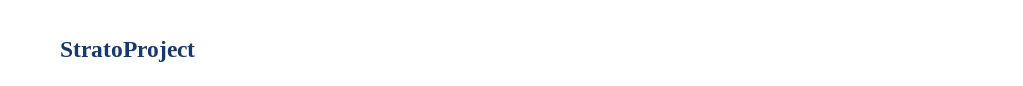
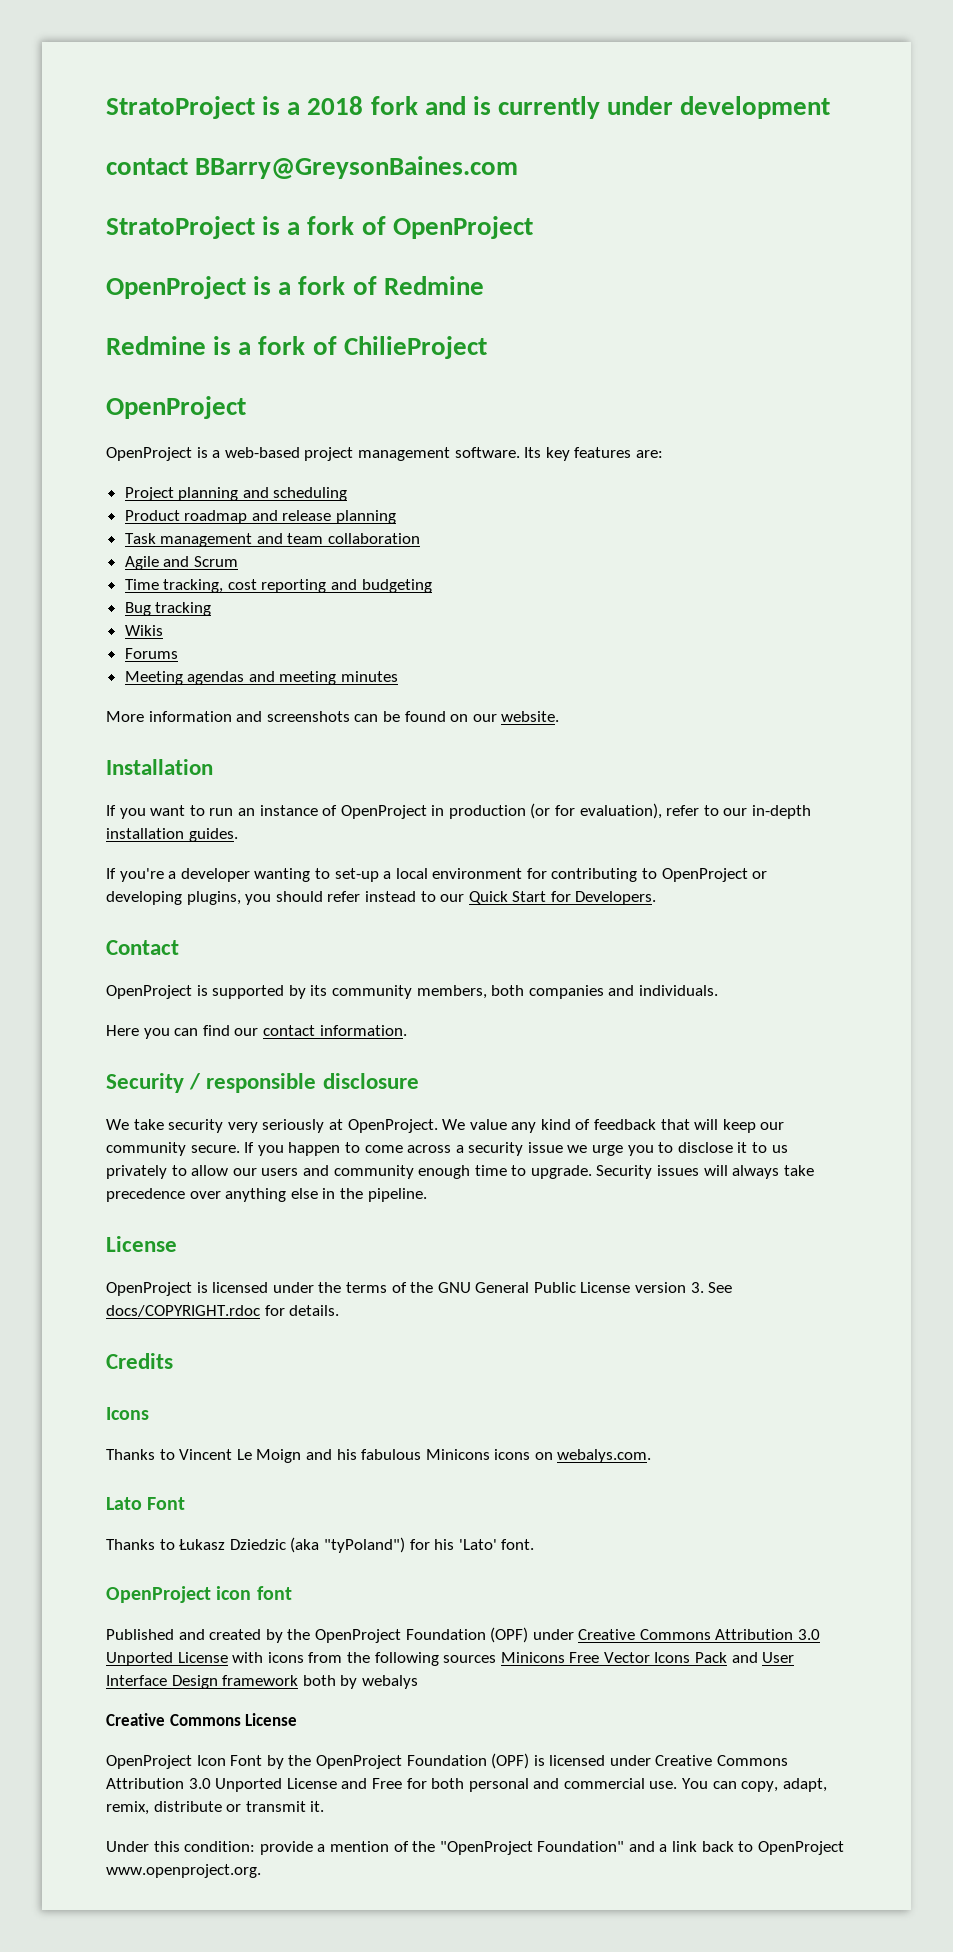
- StratoProject
+ StratoProject is a 2018 fork and is currently under development
+ contact BBarry@GreysonBaines.com
+ StratoProject is a fork of OpenProject
+ OpenProject is a fork of Redmine
+ Redmine is a fork of ChilieProject
+ OpenProject
+ OpenProject is a web-based project management software. Its key features are:
+ Project planning and scheduling
+ Product roadmap and release planning
+ Task management and team collaboration
+ Agile and Scrum
+ Time tracking, cost reporting and budgeting
+ Bug tracking
+ Wikis
+ Forums
+ Meeting agendas and meeting minutes
+ More information and screenshots can be found on our website.
+ Installation
+ If you want to run an instance of OpenProject in production (or for evaluation), refer to our in-depth installation guides.
+ If you're a developer wanting to set-up a local environment for contributing to OpenProject or developing plugins, you should refer instead to our Quick Start for Developers.
+ Contact
+ OpenProject is supported by its community members, both companies and individuals.
+ Here you can find our contact information.
+ Security / responsible disclosure
+ We take security very seriously at OpenProject. We value any kind of feedback that will keep our community secure. If you happen to come across a security issue we urge you to disclose it to us privately to allow our users and community enough time to upgrade. Security issues will always take precedence over anything else in the pipeline.
+ License
+ OpenProject is licensed under the terms of the GNU General Public License version 3. See docs/COPYRIGHT.rdoc for details.
+ Credits
+ Icons
+ Thanks to Vincent Le Moign and his fabulous Minicons icons on webalys.com.
+ Lato Font
+ Thanks to Łukasz Dziedzic (aka "tyPoland") for his 'Lato' font.
+ OpenProject icon font
+ Published and created by the OpenProject Foundation (OPF) under Creative Commons Attribution 3.0 Unported License with icons from the following sources Minicons Free Vector Icons Pack and User Interface Design framework both by webalys
+ Creative Commons License
+ OpenProject Icon Font by the OpenProject Foundation (OPF) is licensed under Creative Commons Attribution 3.0 Unported License and Free for both personal and commercial use. You can copy, adapt, remix, distribute or transmit it.
+ Under this condition: provide a mention of the "OpenProject Foundation" and a link back to OpenProject www.openproject.org.

